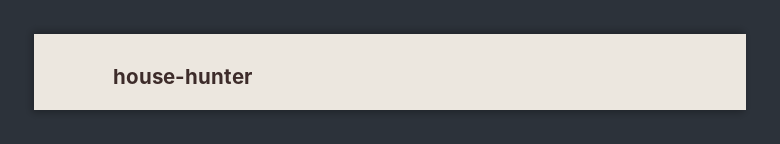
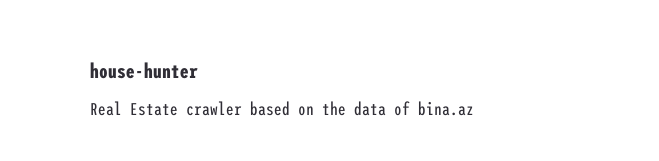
+ Real Estate crawler based on the data of bina.az

